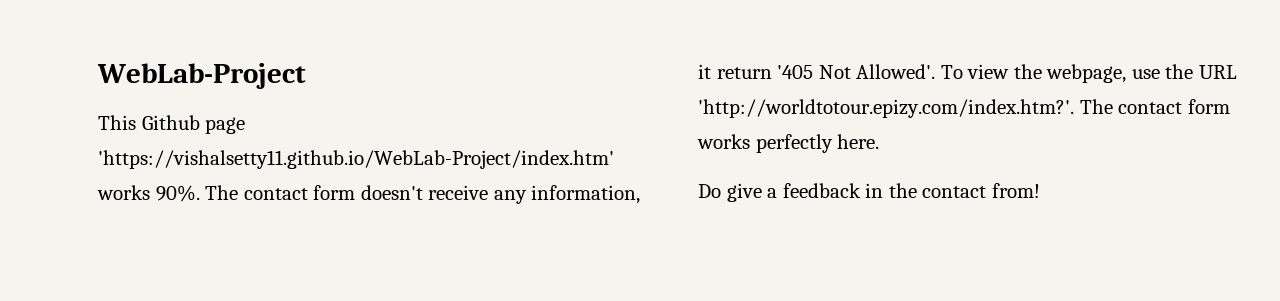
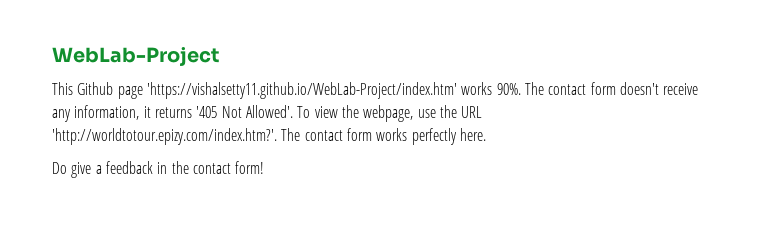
- The contact form doesn't receive any information, it return '405 Not Allowed'.
+ The contact form doesn't receive any information, it returns '405 Not Allowed'.
- Do give a feedback in the contact from!
+ Do give a feedback in the contact form!

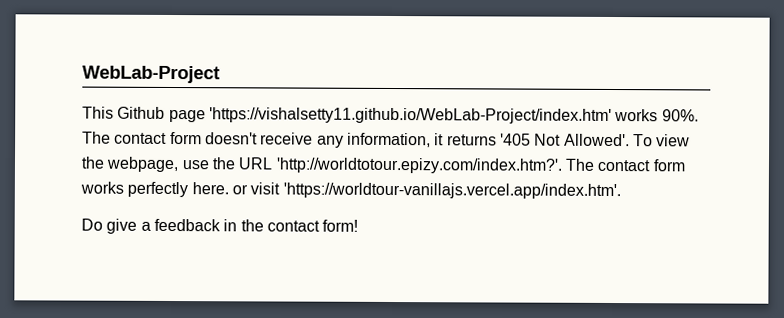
- To view the webpage, use the URL 'http://worldtotour.epizy.com/index.htm?'. The contact form works perfectly here.
+ To view the webpage, use the URL 'http://worldtotour.epizy.com/index.htm?'. The contact form works perfectly here. or visit 'https://worldtour-vanillajs.vercel.app/index.htm'.

